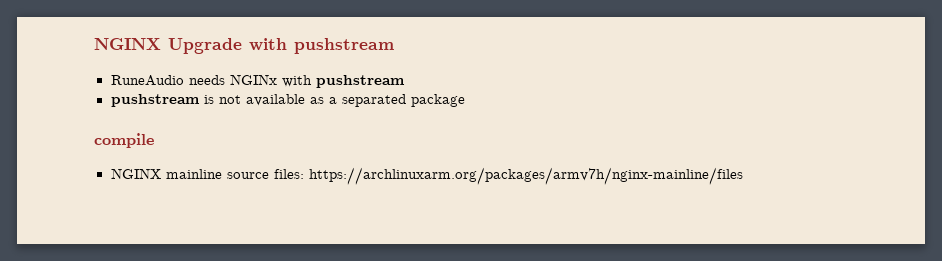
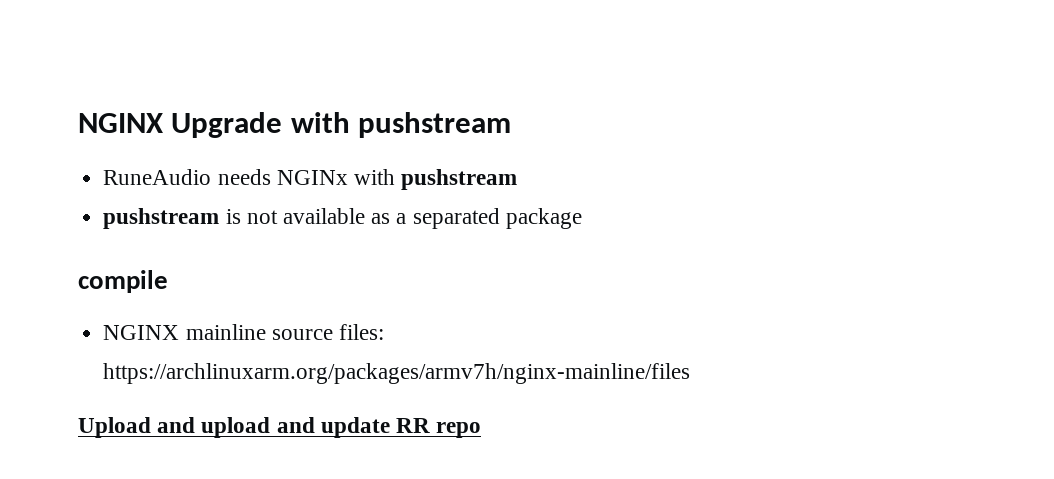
+ Upload and upload and update RR repo

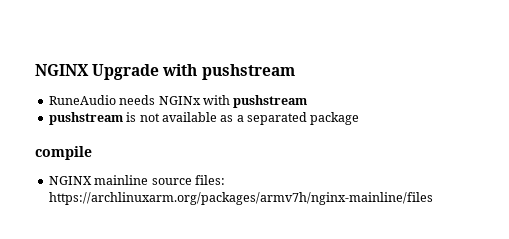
- Upload and upload and update RR repo

